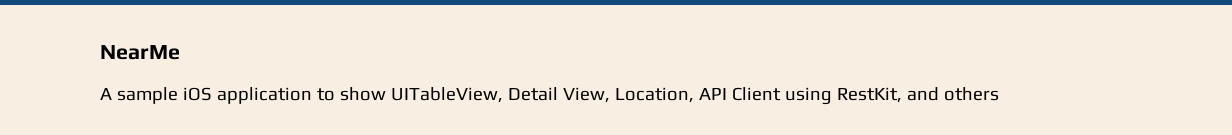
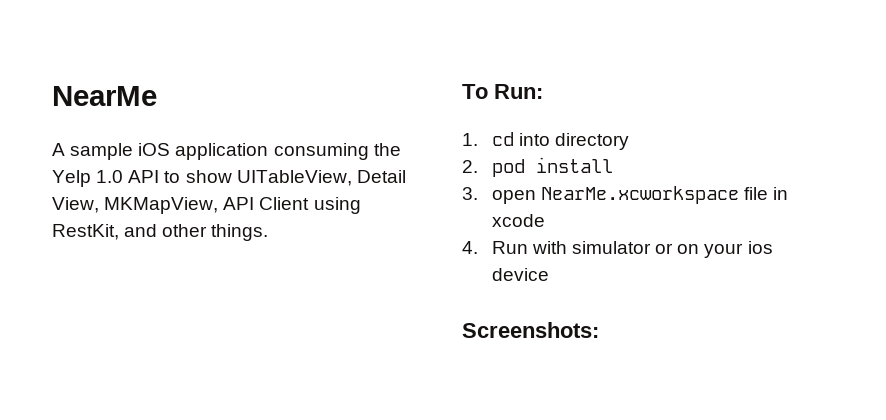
- A sample iOS application to show UITableView, Detail View, Location, API Client using RestKit, and others
+ A sample iOS application consuming the Yelp 1.0 API to show UITableView, Detail View, MKMapView, API Client using RestKit, and other things.
+ To Run:
+ 1. cd into directory
+ 2. pod install
+ 3. open NearMe.xcworkspace file in xcode
+ 4. Run with simulator or on your ios device
+ Screenshots:

